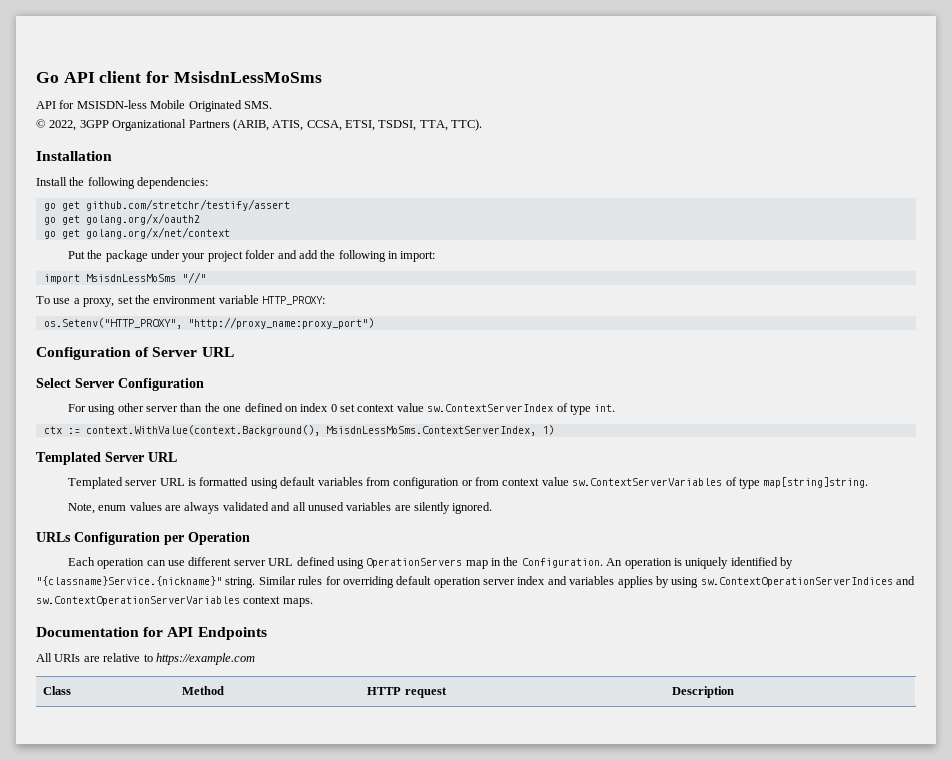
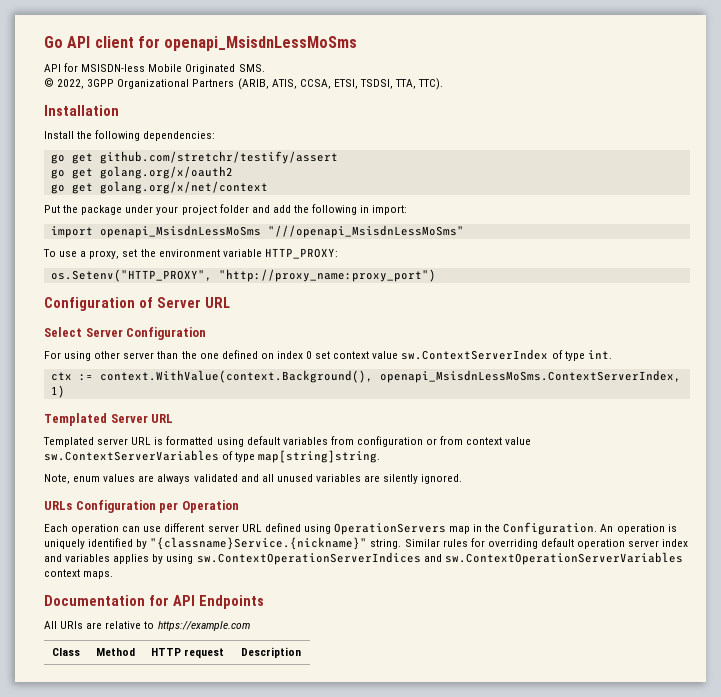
- Go API client for MsisdnLessMoSms
+ Go API client for openapi_MsisdnLessMoSms
- import MsisdnLessMoSms "//"
+ import openapi_MsisdnLessMoSms "///openapi_MsisdnLessMoSms"
- ctx := context.WithValue(context.Background(), MsisdnLessMoSms.ContextServerIndex, 1)
+ ctx := context.WithValue(context.Background(), openapi_MsisdnLessMoSms.ContextServerIndex, 1)

